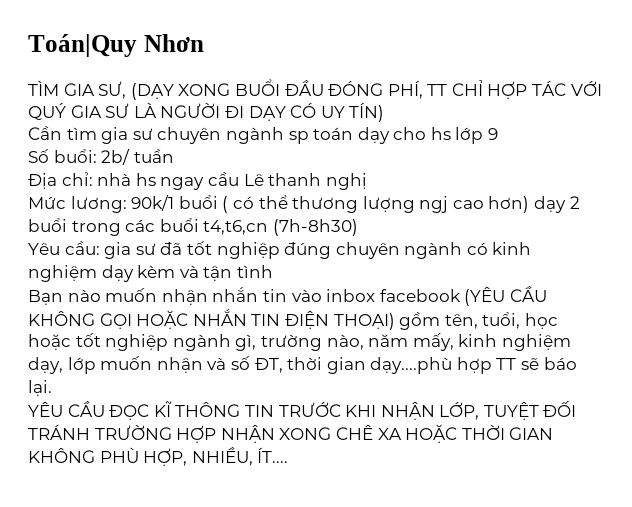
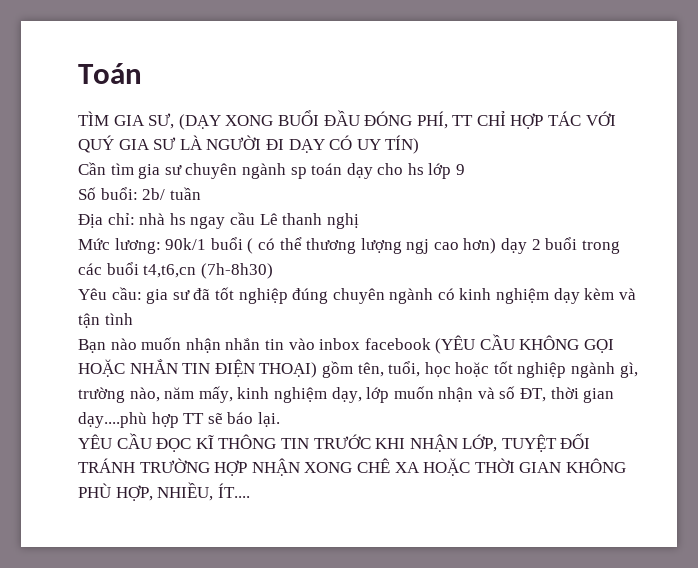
- Toán|Quy Nhơn
+ Toán

